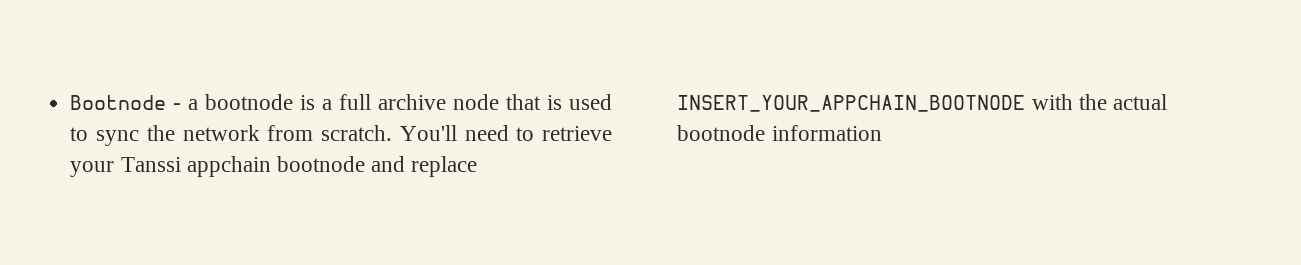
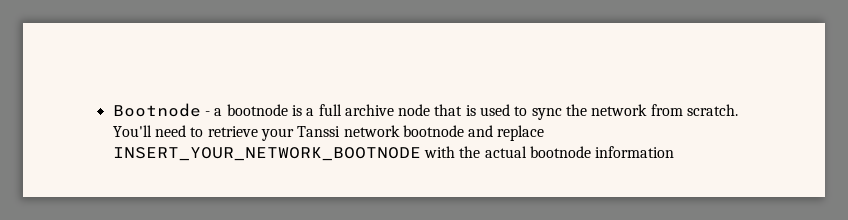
- You'll need to retrieve your Tanssi appchain bootnode and replace INSERT_YOUR_APPCHAIN_BOOTNODE with the actual bootnode information
+ You'll need to retrieve your Tanssi network bootnode and replace INSERT_YOUR_NETWORK_BOOTNODE with the actual bootnode information

